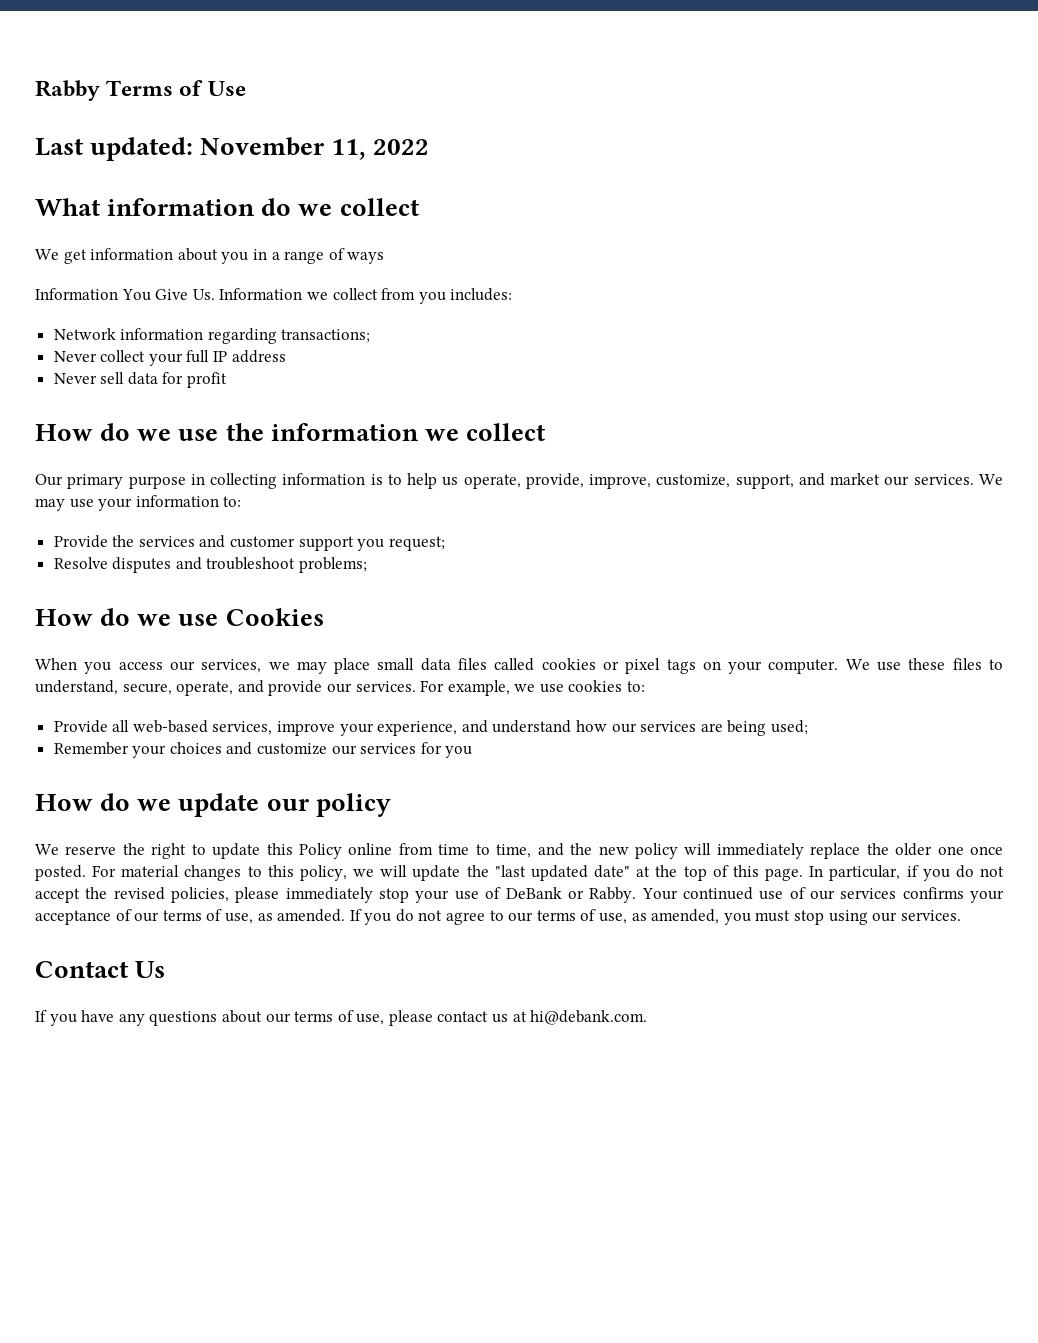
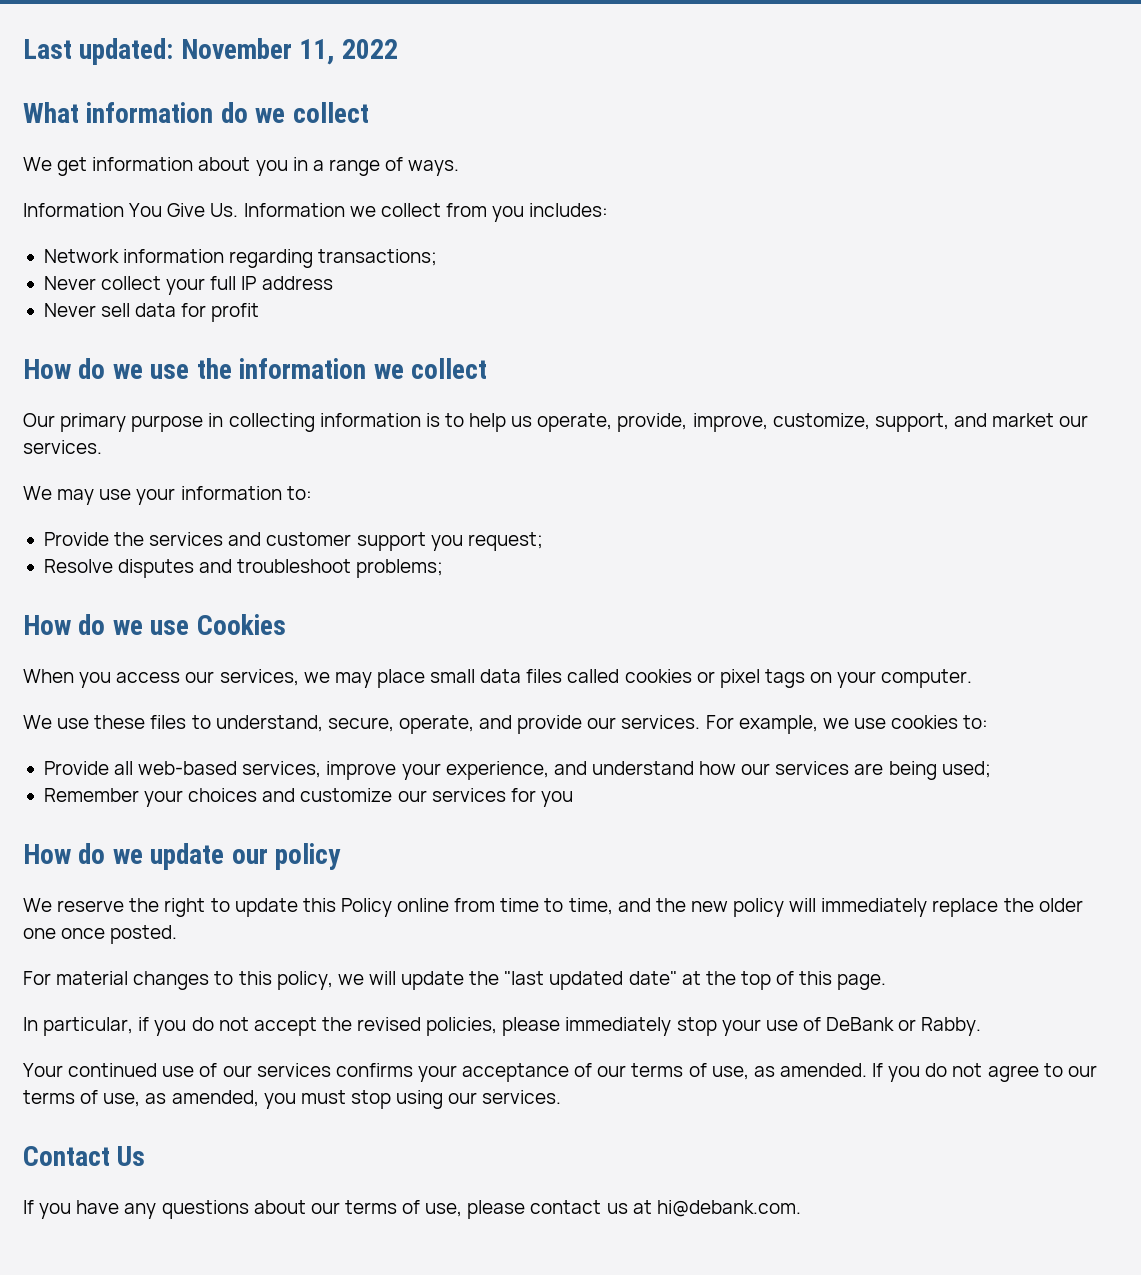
- Rabby Terms of Use
- We get information about you in a range of ways
+ We get information about you in a range of ways.
- Our primary purpose in collecting information is to help us operate, provide, improve, customize, support, and market our services. We may use your information to:
+ Our primary purpose in collecting information is to help us operate, provide, improve, customize, support, and market our services.
+ We may use your information to:
- When you access our services, we may place small data files called cookies or pixel tags on your computer. We use these files to understand, secure, operate, and provide our services.
+ When you access our services, we may place small data files called cookies or pixel tags on your computer.
+ We use these files to understand, secure, operate, and provide our services.
- We reserve the right to update this Policy online from time to time, and the new policy will immediately replace the older one once posted. For material changes to this policy, we will update the "last updated date" at the top of this page. In particular, if you do not accept the revised policies, please immediately stop your use of DeBank or Rabby. Your continued use of our services confirms your acceptance of our terms of use, as amended.
+ We reserve the right to update this Policy online from time to time, and the new policy will immediately replace the older one once posted.
+ For material changes to this policy, we will update the "last updated date" at the top of this page.
+ In particular, if you do not accept the revised policies, please immediately stop your use of DeBank or Rabby.
+ Your continued use of our services confirms your acceptance of our terms of use, as amended.

